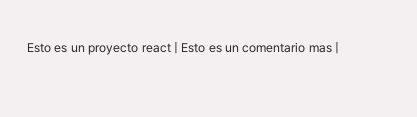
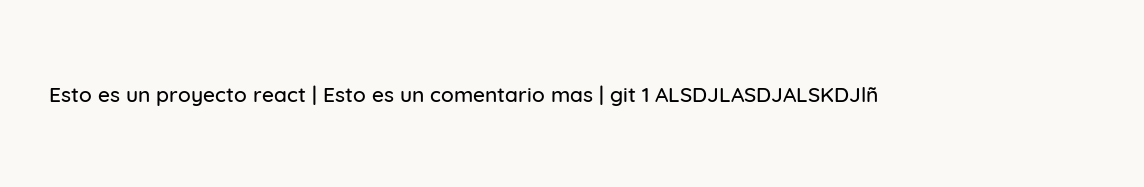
- Esto es un proyecto react | Esto es un comentario mas |
+ Esto es un proyecto react | Esto es un comentario mas | git 1 ALSDJLASDJALSKDJlñ

